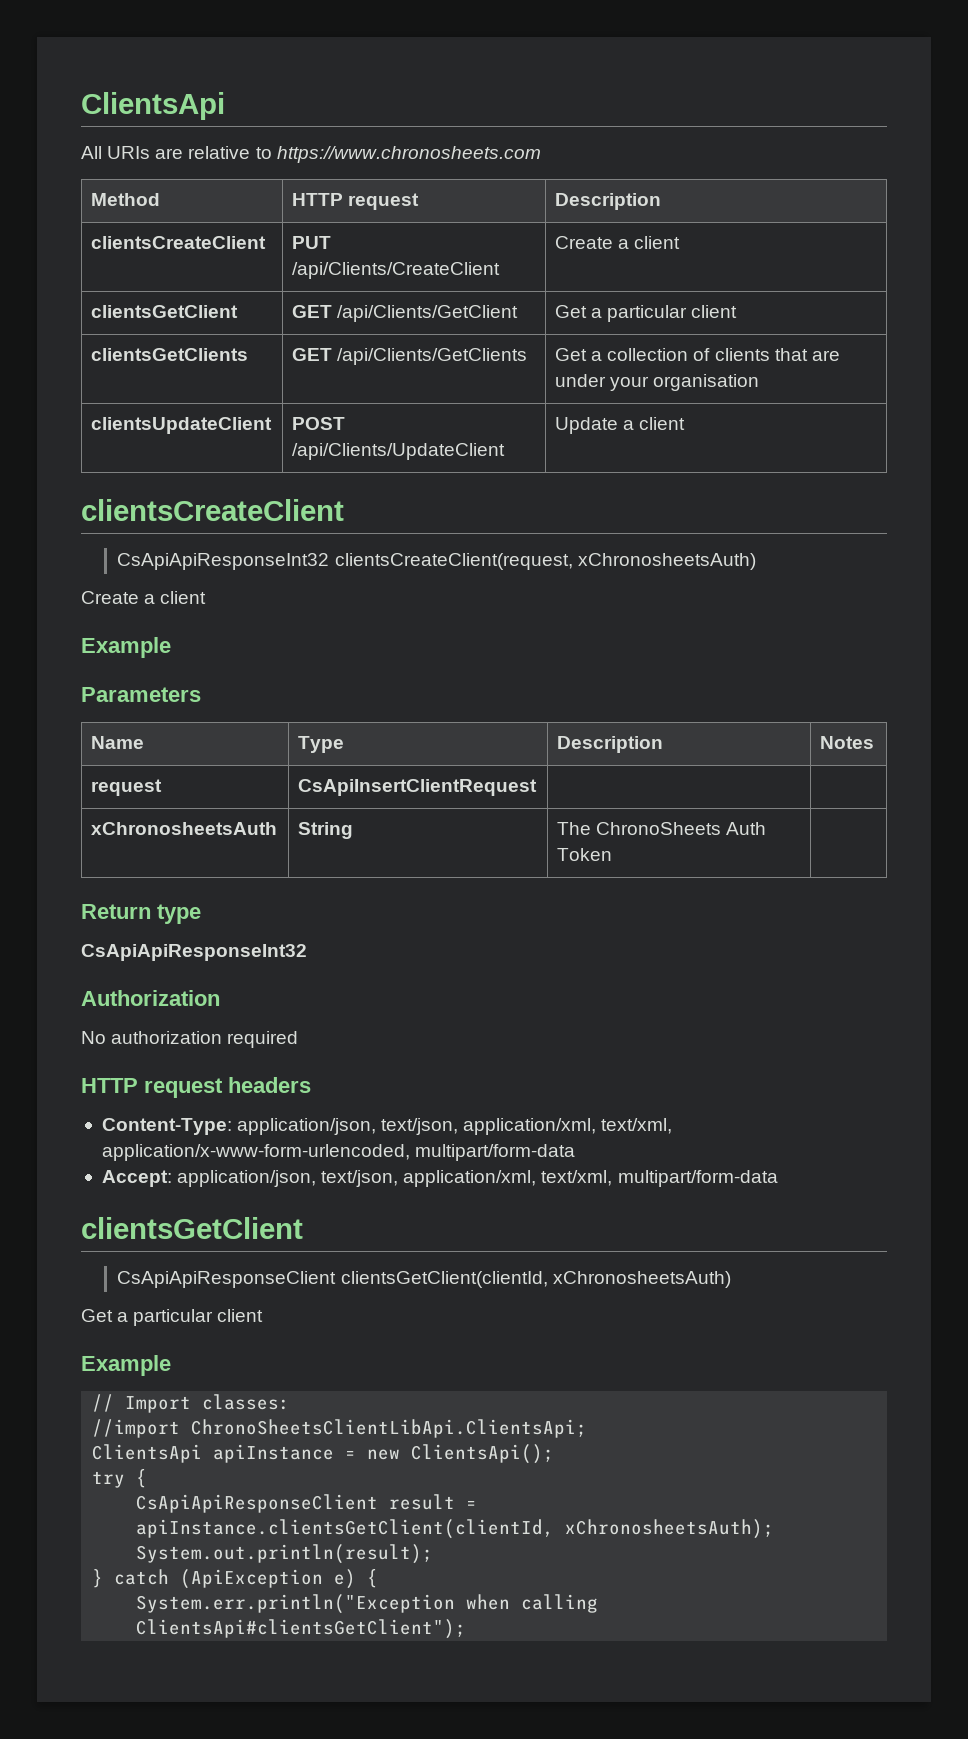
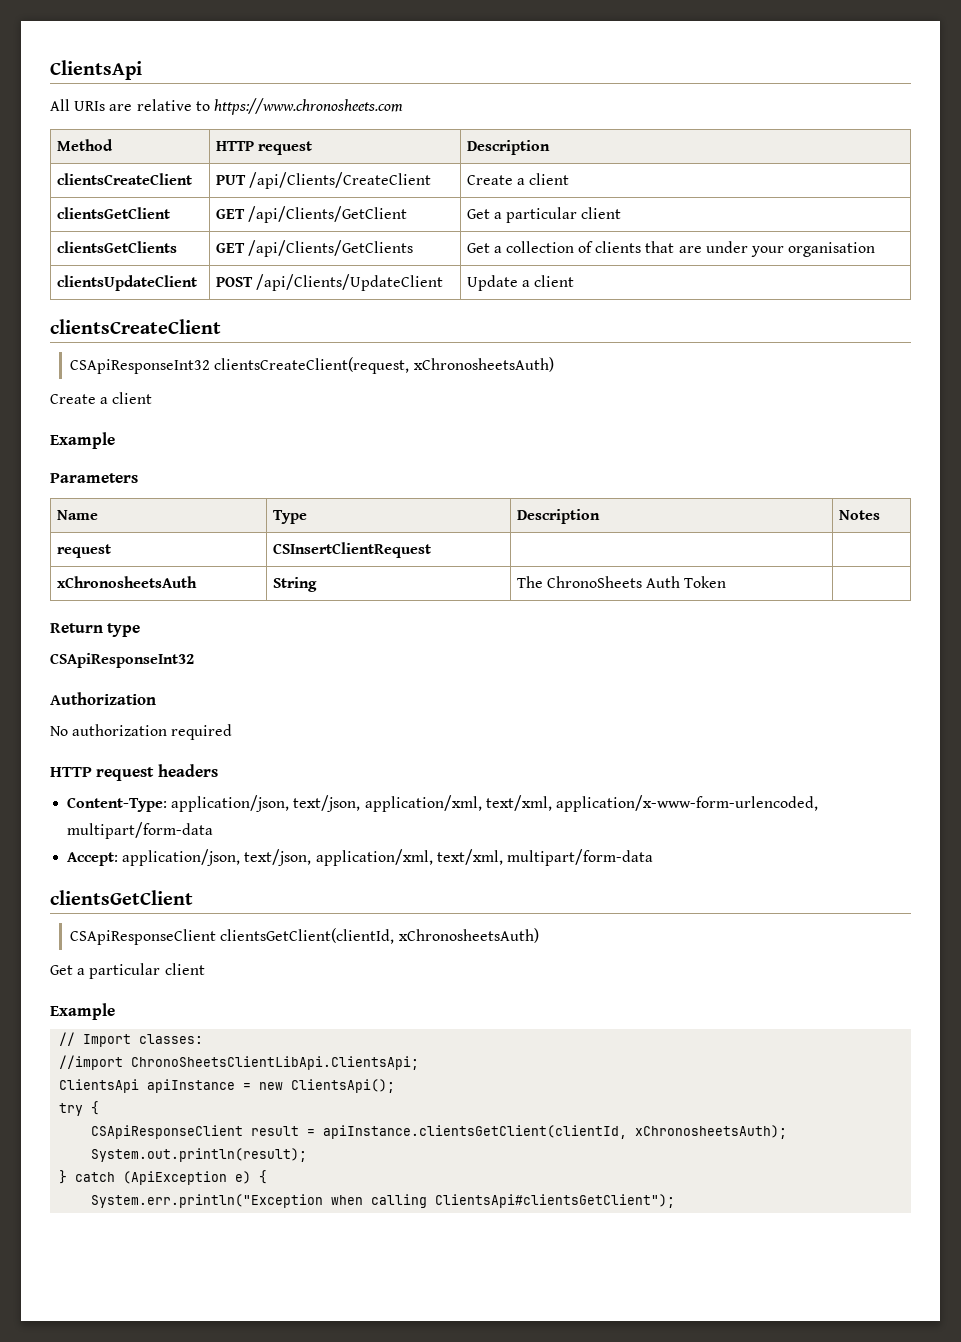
- CsApiApiResponseInt32 clientsCreateClient(request, xChronosheetsAuth)
+ CSApiResponseInt32 clientsCreateClient(request, xChronosheetsAuth)
- request | CsApiInsertClientRequest | |
+ request | CSInsertClientRequest | |
  Return type
- CsApiApiResponseInt32
+ CSApiResponseInt32
- CsApiApiResponseClient clientsGetClient(clientId, xChronosheetsAuth)
+ CSApiResponseClient clientsGetClient(clientId, xChronosheetsAuth)
- CsApiApiResponseClient result = apiInstance.clientsGetClient(clientId, xChronosheetsAuth);
+ CSApiResponseClient result = apiInstance.clientsGetClient(clientId, xChronosheetsAuth);

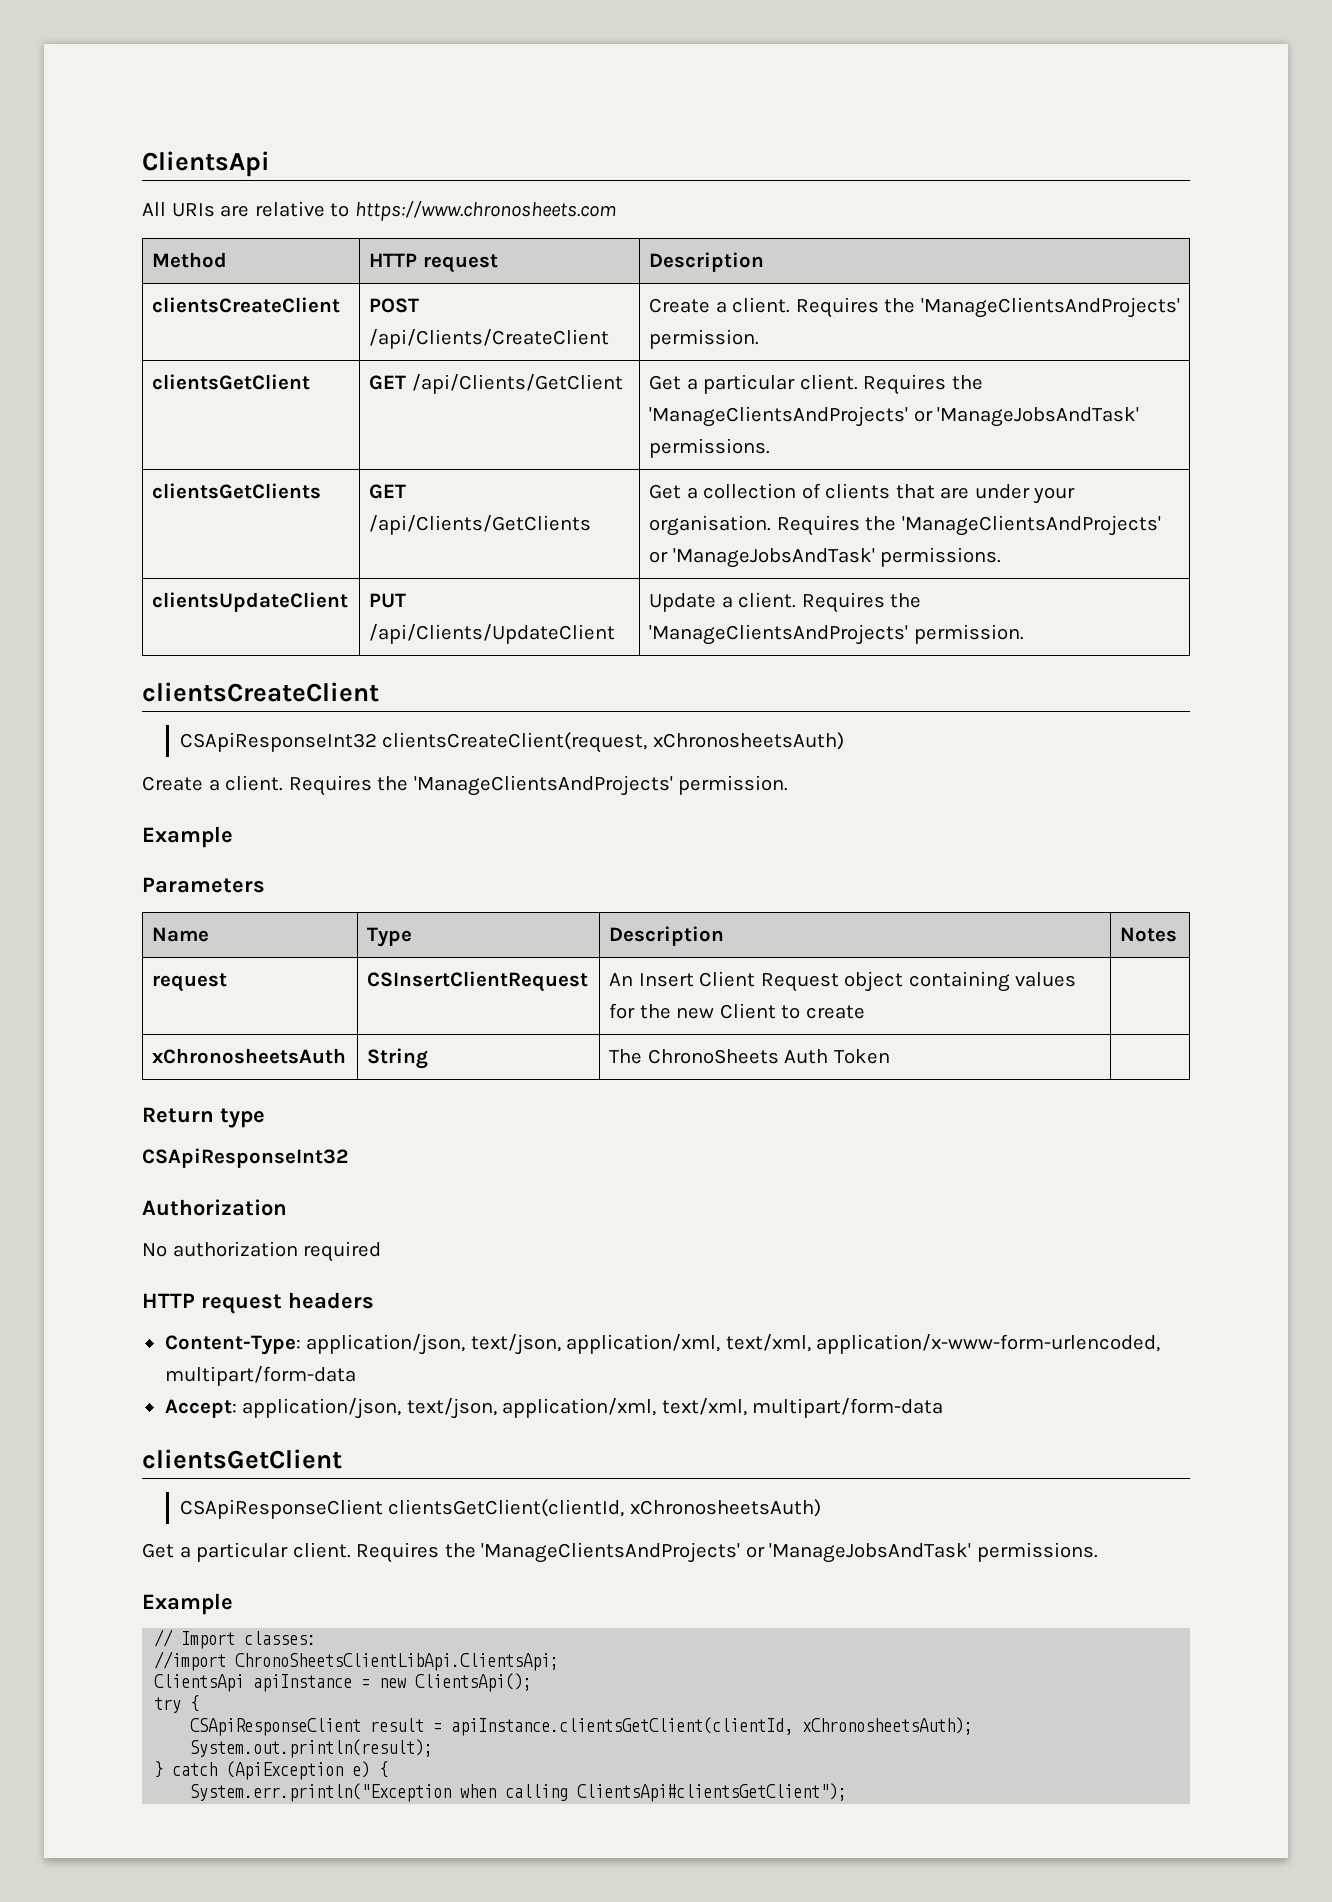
- clientsCreateClient | PUT /api/Clients/CreateClient | Create a client
+ clientsCreateClient | POST /api/Clients/CreateClient | Create a client. Requires the 'ManageClientsAndProjects' permission.
- clientsGetClient | GET /api/Clients/GetClient | Get a particular client
+ clientsGetClient | GET /api/Clients/GetClient | Get a particular client. Requires the 'ManageClientsAndProjects' or 'ManageJobsAndTask' permissions.
- clientsGetClients | GET /api/Clients/GetClients | Get a collection of clients that are under your organisation
+ clientsGetClients | GET /api/Clients/GetClients | Get a collection of clients that are under your organisation. Requires the 'ManageClientsAndProjects' or 'ManageJobsAndTask' permissions.
- clientsUpdateClient | POST /api/Clients/UpdateClient | Update a client
+ clientsUpdateClient | PUT /api/Clients/UpdateClient | Update a client. Requires the 'ManageClientsAndProjects' permission.
  CSApiResponseInt32 clientsCreateClient(request, xChronosheetsAuth)
- Create a client
+ Create a client. Requires the 'ManageClientsAndProjects' permission.
- request | CSInsertClientRequest | |
+ request | CSInsertClientRequest | An Insert Client Request object containing values for the new Client to create |
  CSApiResponseClient clientsGetClient(clientId, xChronosheetsAuth)
- Get a particular client
+ Get a particular client. Requires the 'ManageClientsAndProjects' or 'ManageJobsAndTask' permissions.

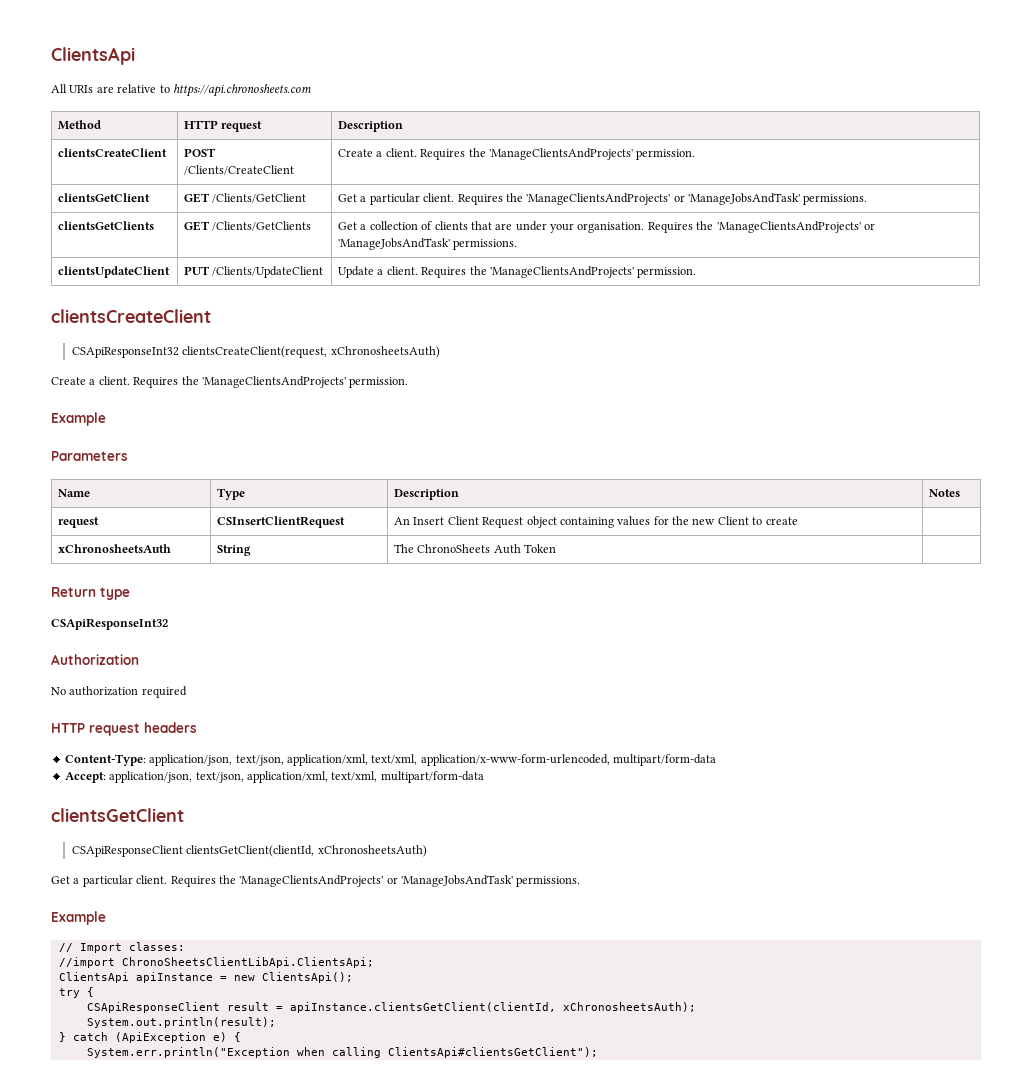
- All URIs are relative to https://www.chronosheets.com
+ All URIs are relative to https://api.chronosheets.com
- clientsCreateClient | POST /api/Clients/CreateClient | Create a client. Requires the 'ManageClientsAndProjects' permission.
+ clientsCreateClient | POST /Clients/CreateClient | Create a client. Requires the 'ManageClientsAndProjects' permission.
- clientsGetClient | GET /api/Clients/GetClient | Get a particular client. Requires the 'ManageClientsAndProjects' or 'ManageJobsAndTask' permissions.
+ clientsGetClient | GET /Clients/GetClient | Get a particular client. Requires the 'ManageClientsAndProjects' or 'ManageJobsAndTask' permissions.
- clientsGetClients | GET /api/Clients/GetClients | Get a collection of clients that are under your organisation. Requires the 'ManageClientsAndProjects' or 'ManageJobsAndTask' permissions.
+ clientsGetClients | GET /Clients/GetClients | Get a collection of clients that are under your organisation. Requires the 'ManageClientsAndProjects' or 'ManageJobsAndTask' permissions.
- clientsUpdateClient | PUT /api/Clients/UpdateClient | Update a client. Requires the 'ManageClientsAndProjects' permission.
+ clientsUpdateClient | PUT /Clients/UpdateClient | Update a client. Requires the 'ManageClientsAndProjects' permission.

